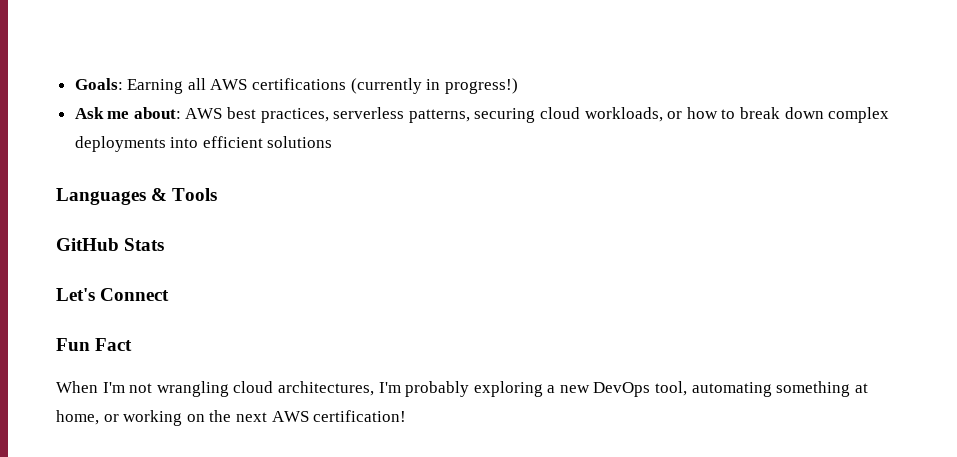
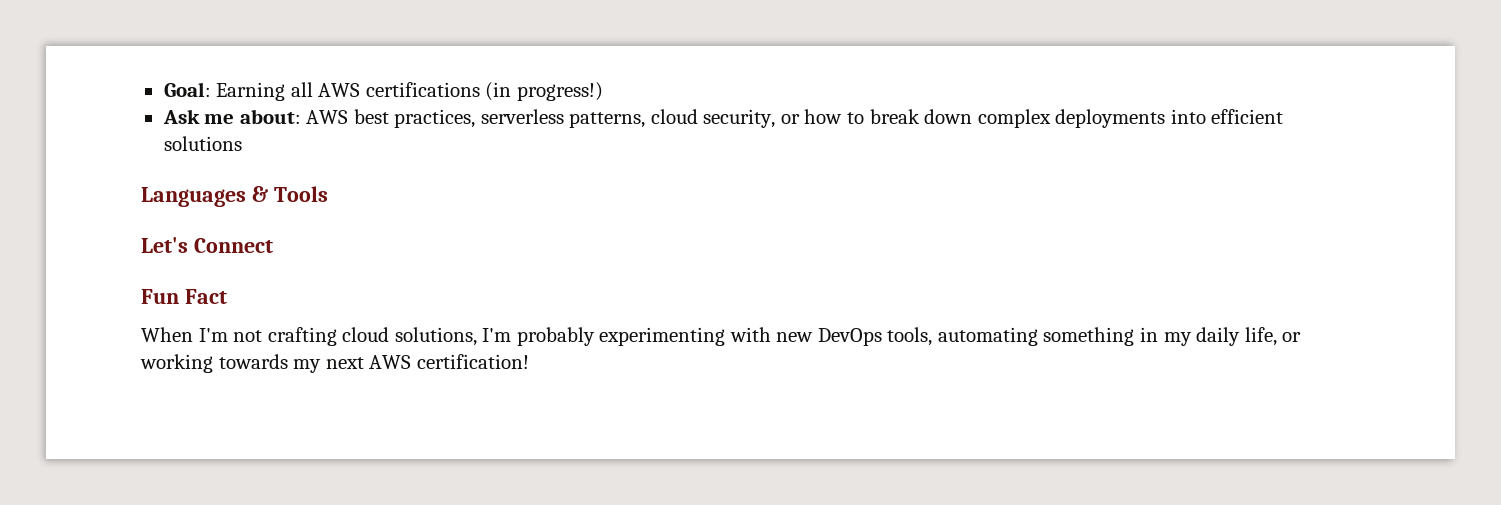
- Goals: Earning all AWS certifications (currently in progress!)
+ Goal: Earning all AWS certifications (in progress!)
- Ask me about: AWS best practices, serverless patterns, securing cloud workloads, or how to break down complex deployments into efficient solutions
+ Ask me about: AWS best practices, serverless patterns, cloud security, or how to break down complex deployments into efficient solutions
- GitHub Stats
- When I'm not wrangling cloud architectures, I'm probably exploring a new DevOps tool, automating something at home, or working on the next AWS certification!
+ When I'm not crafting cloud solutions, I'm probably experimenting with new DevOps tools, automating something in my daily life, or working towards my next AWS certification!

